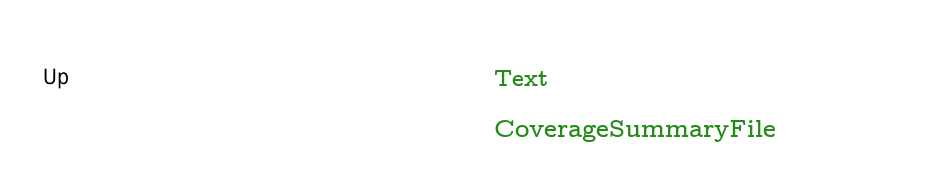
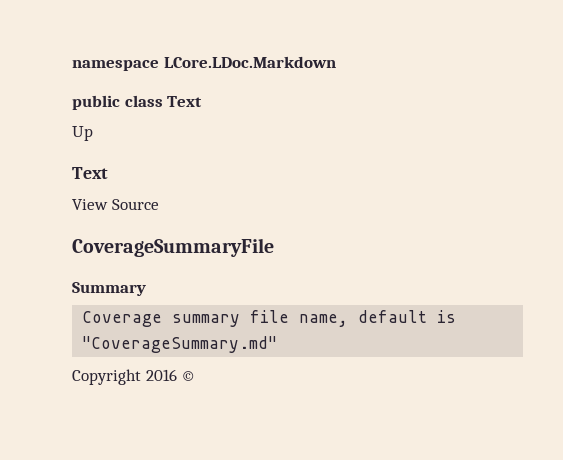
+ namespace LCore.LDoc.Markdown
+ public class Text
+ View Source
+ Summary
+ Coverage summary file name, default is "CoverageSummary.md"
+ Copyright 2016 ©

